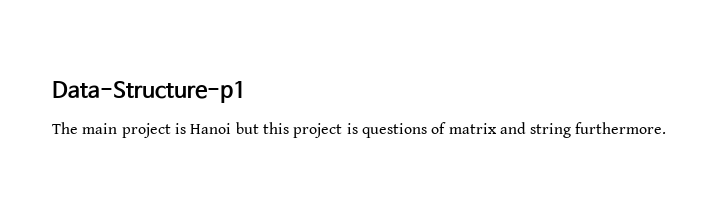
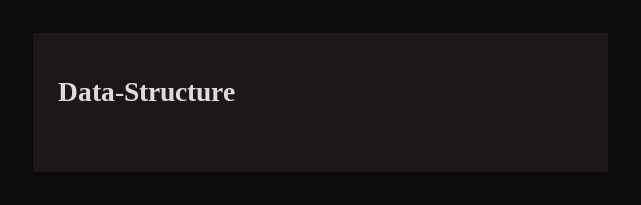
- Data-Structure-p1
- The main project is Hanoi but this project is questions of matrix and string furthermore.
+ Data-Structure

